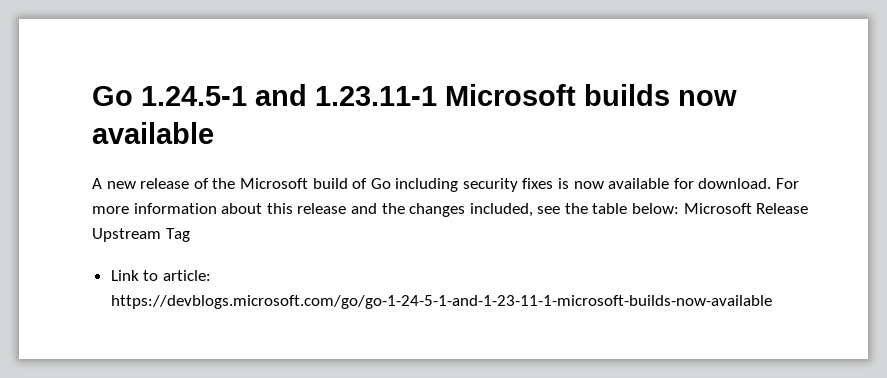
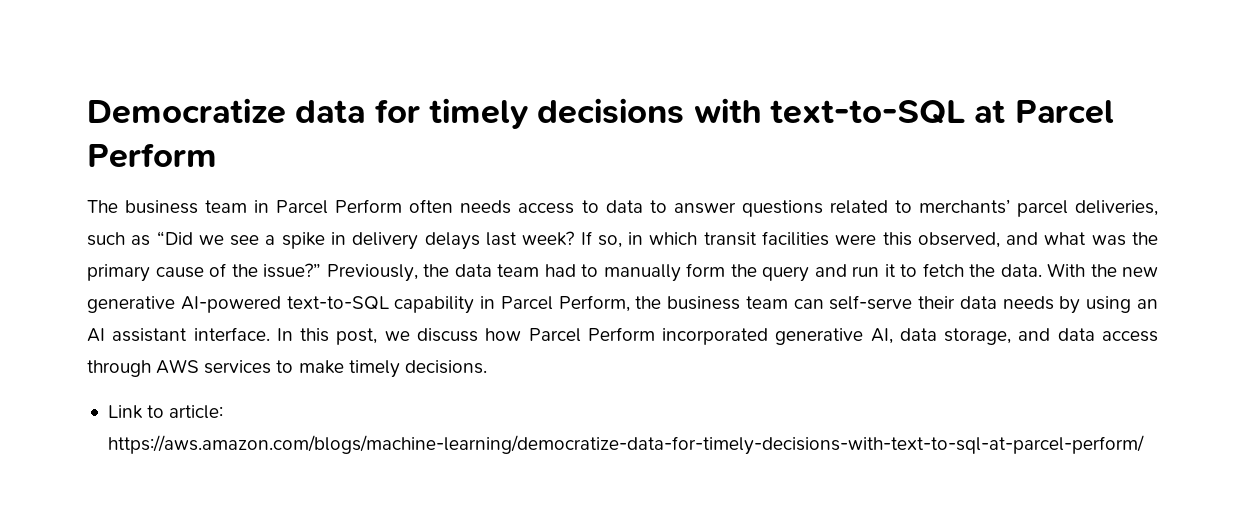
- Go 1.24.5-1 and 1.23.11-1 Microsoft builds now available
- A new release of the Microsoft build of Go including security fixes is now available for download. For more information about this release and the changes included, see the table below: Microsoft Release Upstream Tag
+ Democratize data for timely decisions with text-to-SQL at Parcel Perform
+ The business team in Parcel Perform often needs access to data to answer questions related to merchants’ parcel deliveries, such as “Did we see a spike in delivery delays last week? If so, in which transit facilities were this observed, and what was the primary cause of the issue?” Previously, the data team had to manually form the query and run it to fetch the data. With the new generative AI-powered text-to-SQL capability in Parcel Perform, the business team can self-serve their data needs by using an AI assistant interface. In this post, we discuss how Parcel Perform incorporated generative AI, data storage, and data access through AWS services to make timely decisions.
- Link to article: https://devblogs.microsoft.com/go/go-1-24-5-1-and-1-23-11-1-microsoft-builds-now-available
+ Link to article: https://aws.amazon.com/blogs/machine-learning/democratize-data-for-timely-decisions-with-text-to-sql-at-parcel-perform/

